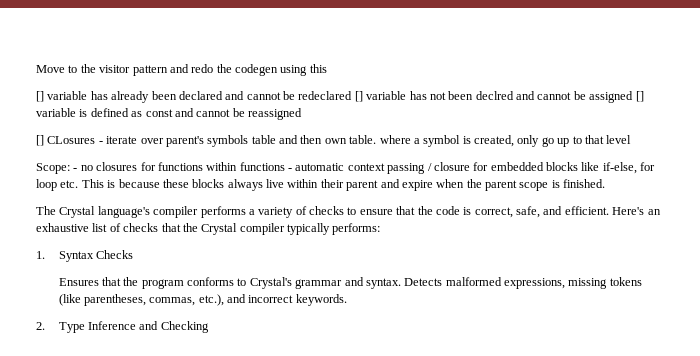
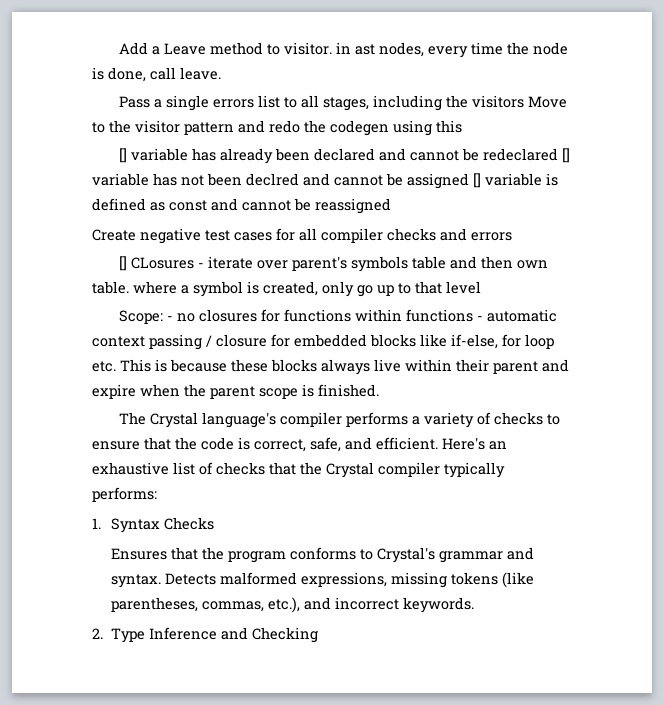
- Move to the visitor pattern and redo the codegen using this
+ Add a Leave method to visitor. in ast nodes, every time the node is done, call leave.
+ Pass a single errors list to all stages, including the visitors Move to the visitor pattern and redo the codegen using this
+ Create negative test cases for all compiler checks and errors

